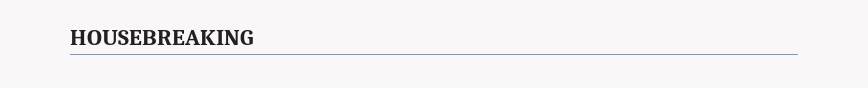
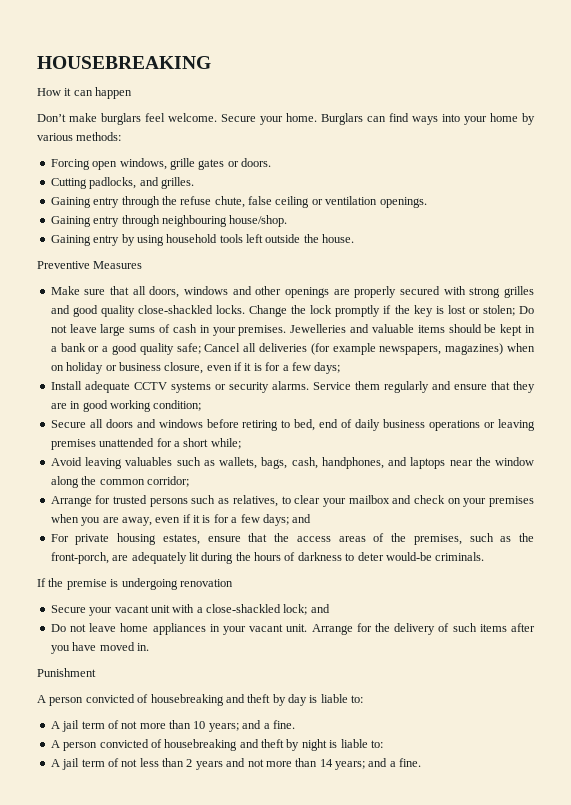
+ How it can happen
+ Don’t make burglars feel welcome. Secure your home. Burglars can find ways into your home by various methods:
+ Forcing open windows, grille gates or doors.
+ Cutting padlocks, and grilles.
+ Gaining entry through the refuse chute, false ceiling or ventilation openings.
+ Gaining entry through neighbouring house/shop.
+ Gaining entry by using household tools left outside the house.
+ Preventive Measures
+ Make sure that all doors, windows and other openings are properly secured with strong grilles and good quality close-shackled locks. Change the lock promptly if the key is lost or stolen; Do not leave large sums of cash in your premises. Jewelleries and valuable items should be kept in a bank or a good quality safe; Cancel all deliveries (for example newspapers, magazines) when on holiday or business closure, even if it is for a few days;
+ Install adequate CCTV systems or security alarms. Service them regularly and ensure that they are in good working condition;
+ Secure all doors and windows before retiring to bed, end of daily business operations or leaving premises unattended for a short while;
+ Avoid leaving valuables such as wallets, bags, cash, handphones, and laptops near the window along the common corridor;
+ Arrange for trusted persons such as relatives, to clear your mailbox and check on your premises when you are away, even if it is for a few days; and
+ For private housing estates, ensure that the access areas of the premises, such as the front-porch, are adequately lit during the hours of darkness to deter would-be criminals.
+ If the premise is undergoing renovation
+ Secure your vacant unit with a close-shackled lock; and
+ Do not leave home appliances in your vacant unit. Arrange for the delivery of such items after you have moved in.
+ Punishment
+ A person convicted of housebreaking and theft by day is liable to:
+ A jail term of not more than 10 years; and a fine.
+ A person convicted of housebreaking and theft by night is liable to:
+ A jail term of not less than 2 years and not more than 14 years; and a fine.

